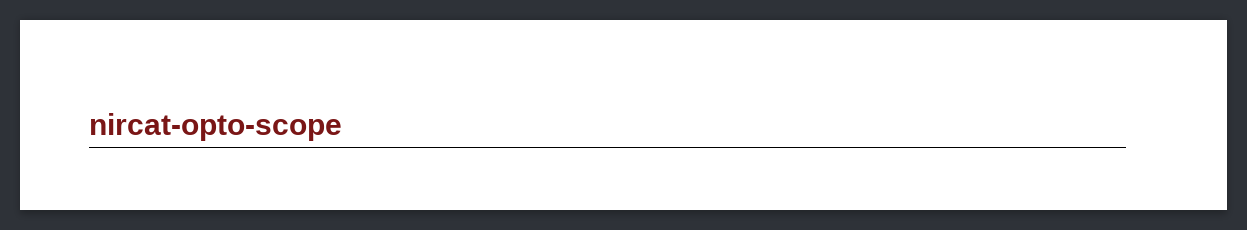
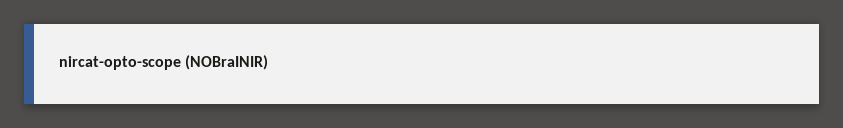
- nircat-opto-scope
+ nircat-opto-scope (NOBraINIR)

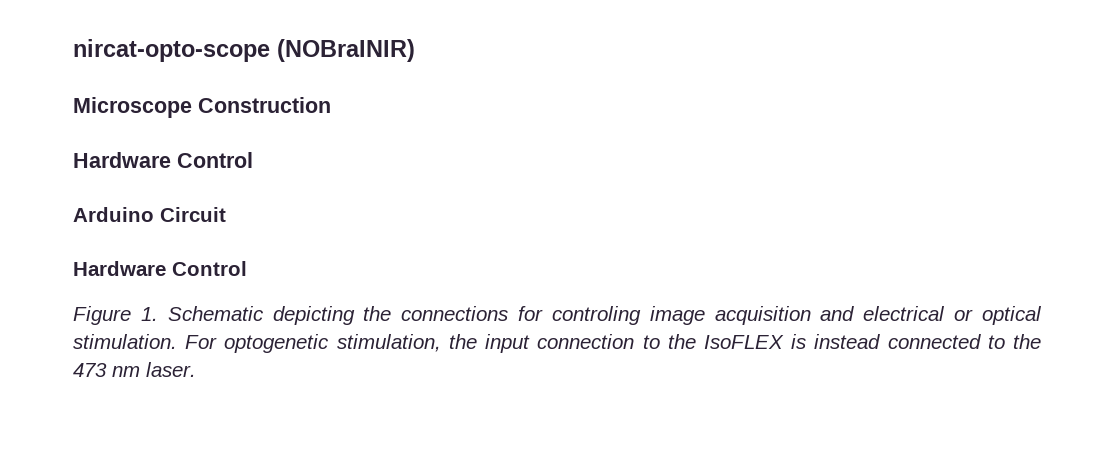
+ Microscope Construction
+ Hardware Control
+ Arduino Circuit
+ Hardware Control
+ Figure 1. Schematic depicting the connections for controling image acquisition and electrical or optical stimulation. For optogenetic stimulation, the input connection to the IsoFLEX is instead connected to the 473 nm laser.

